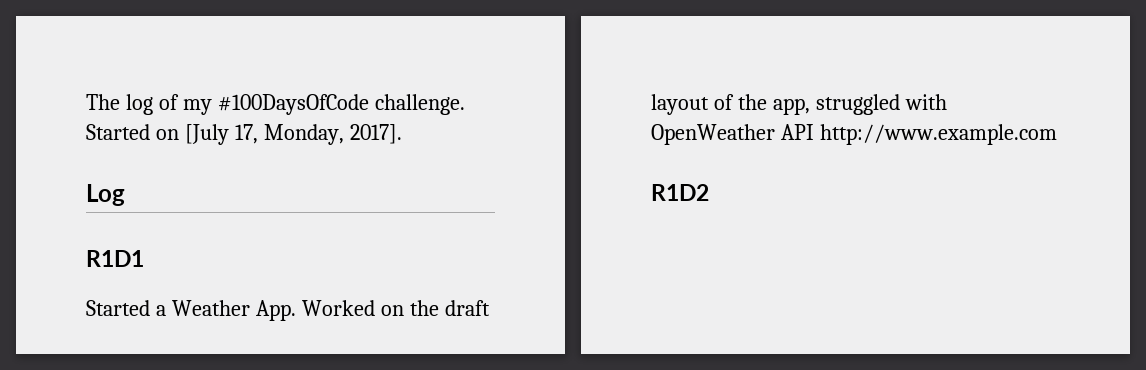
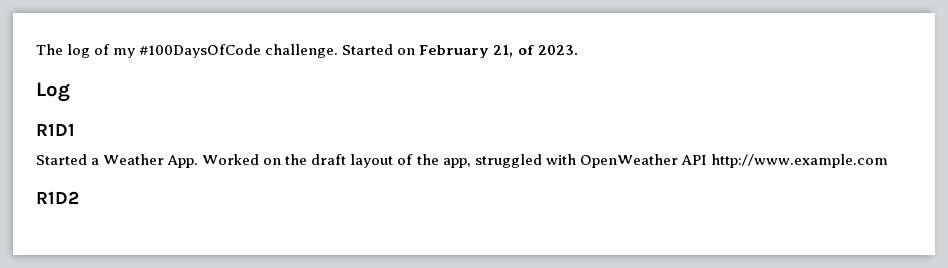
- Started on [July 17, Monday, 2017].
+ Started on February 21, of 2023.

